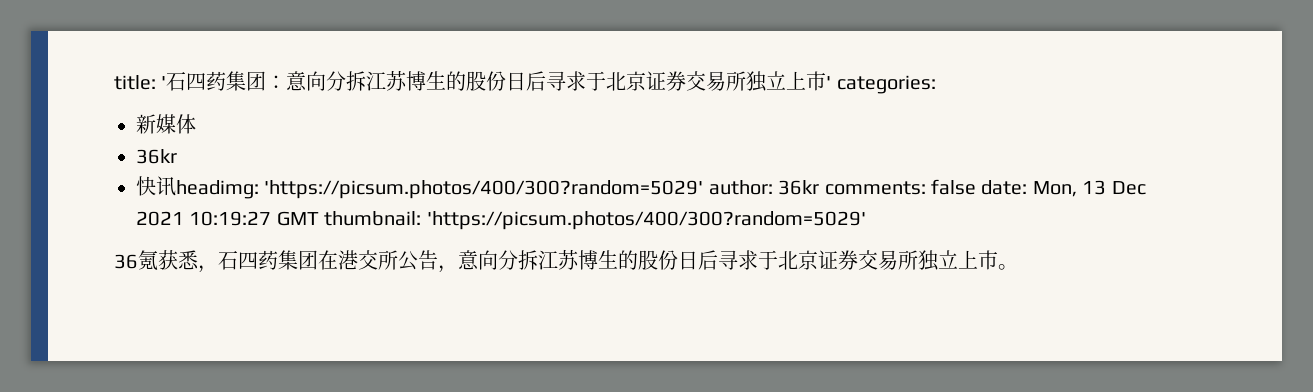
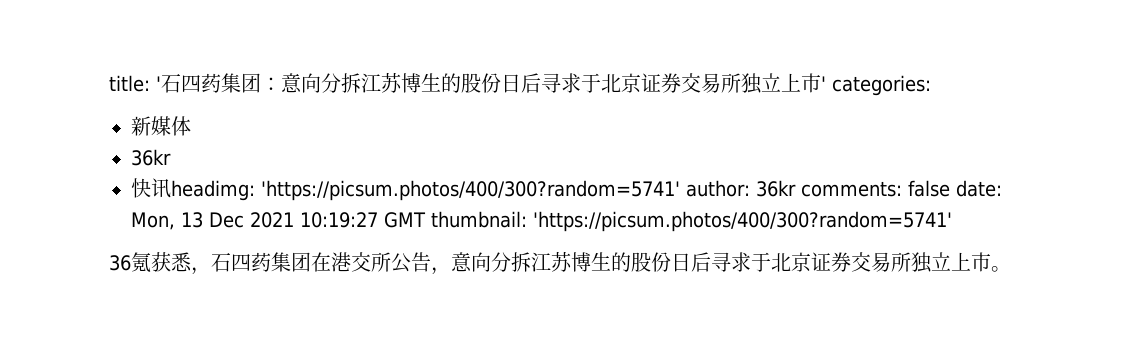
- 快讯headimg: 'https://picsum.photos/400/300?random=5029' author: 36kr comments: false date: Mon, 13 Dec 2021 10:19:27 GMT thumbnail: 'https://picsum.photos/400/300?random=5029'
+ 快讯headimg: 'https://picsum.photos/400/300?random=5741' author: 36kr comments: false date: Mon, 13 Dec 2021 10:19:27 GMT thumbnail: 'https://picsum.photos/400/300?random=5741'

